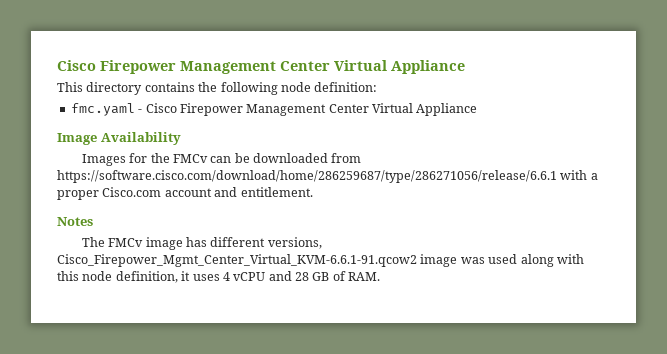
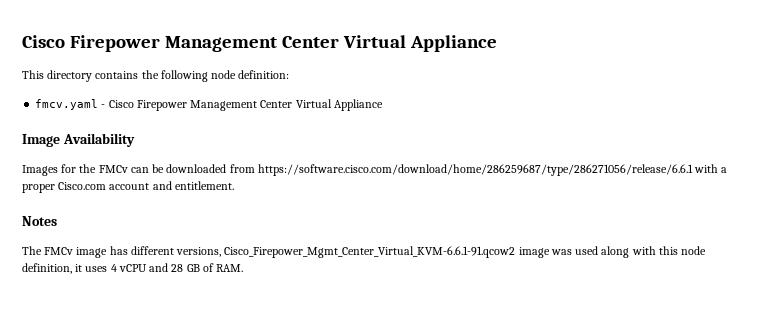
- fmc.yaml - Cisco Firepower Management Center Virtual Appliance
+ fmcv.yaml - Cisco Firepower Management Center Virtual Appliance

